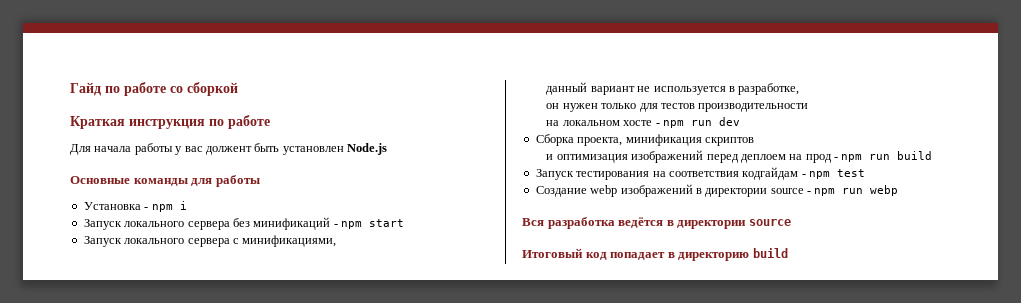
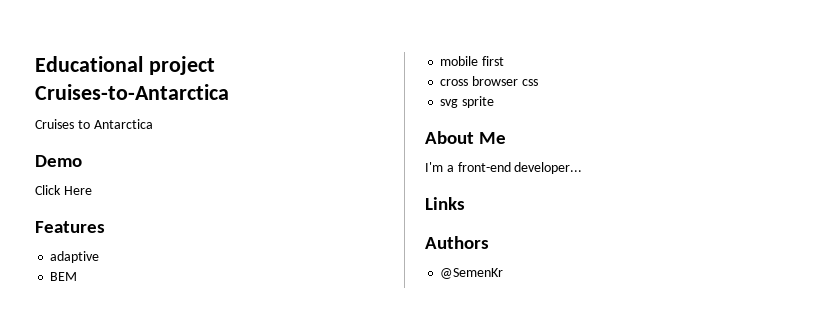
- Гайд по работе со сборкой
- Краткая инструкция по работе
- Для начала работы у вас должент быть установлен Node.js
- Основные команды для работы
- Установка - npm i
- Запуск локального сервера без минификаций - npm start
- Запуск локального сервера c минификациями,
- данный вариант не используется в разработке,
- он нужен только для тестов производительности
- на локальном хосте - npm run dev
- Сборка проекта, минификация скриптов
- и оптимизация изображений перед деплоем на прод - npm run build
- Запуск тестирования на соответствия кодгайдам - npm test
- Создание webp изображений в директории source - npm run webp
- Вся разработка ведётся в директории source
- Итоговый код попадает в директорию build
+ Educational project Cruises-to-Antarctica
+ Cruises to Antarctica
+ Demo
+ Click Here
+ Features
+ adaptive
+ BEM
+ mobile first
+ cross browser css
+ svg sprite
+ About Me
+ I'm a front-end developer...
+ Links
+ Authors
+ @SemenKr

